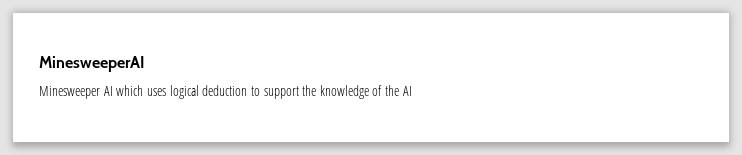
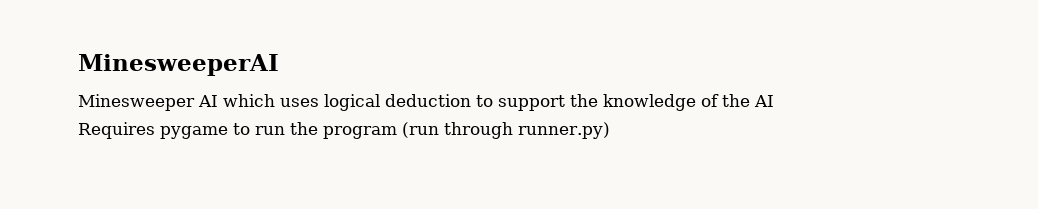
+ Requires pygame to run the program (run through runner.py)

